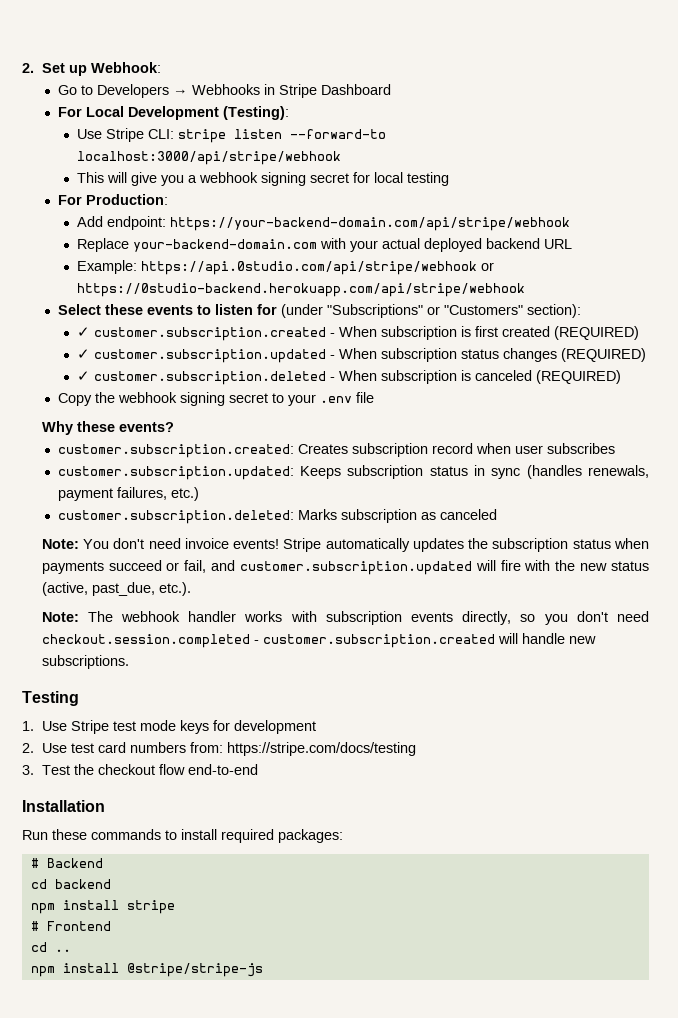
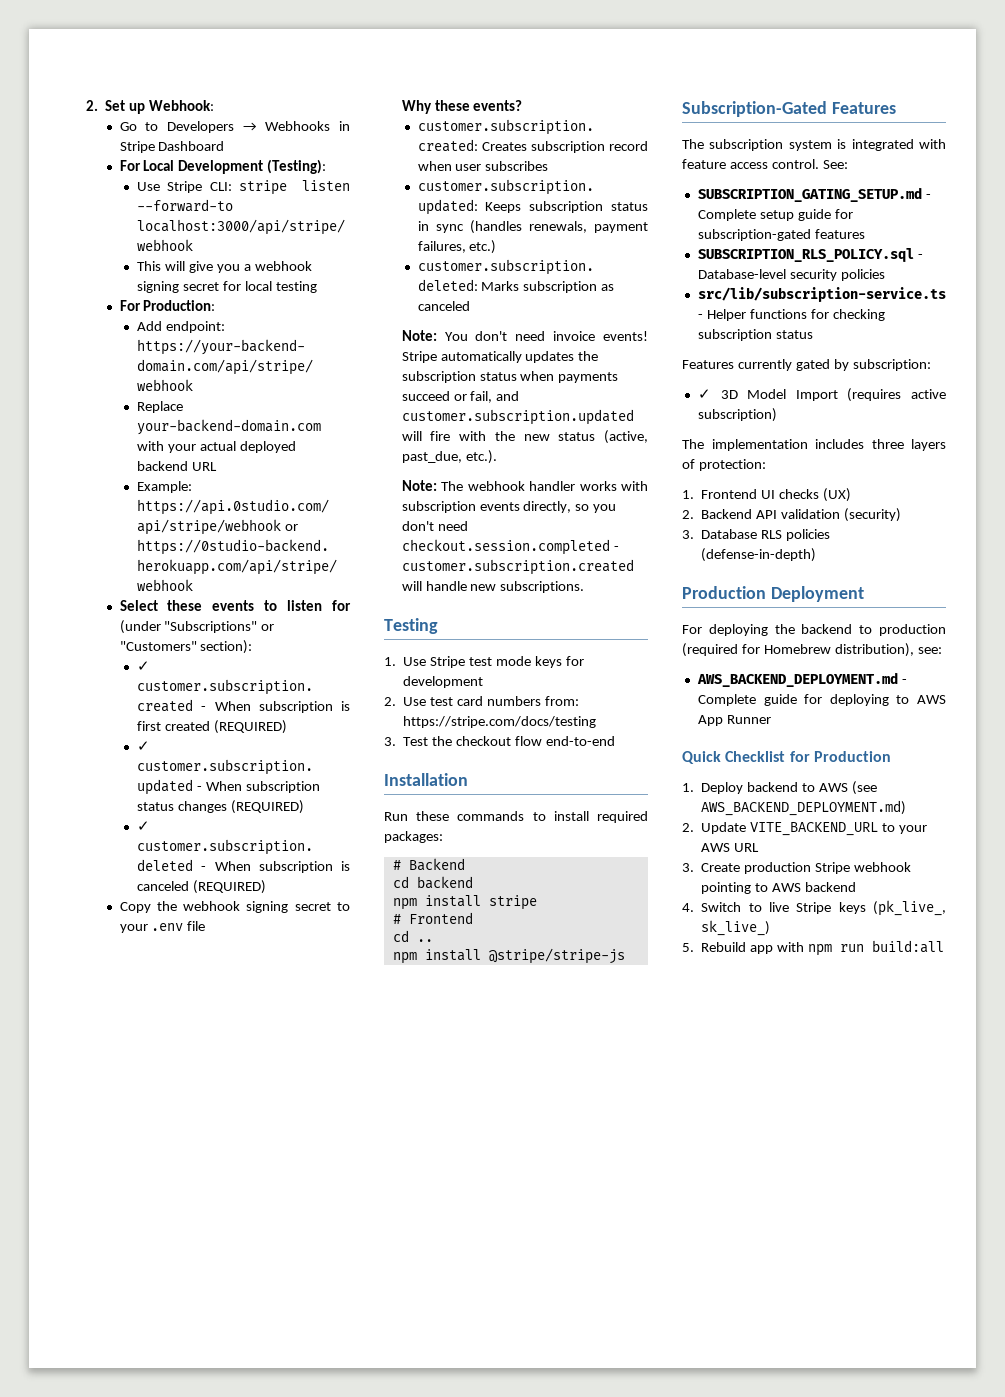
+ Subscription-Gated Features
+ The subscription system is integrated with feature access control. See:
+ SUBSCRIPTION_GATING_SETUP.md - Complete setup guide for subscription-gated features
+ SUBSCRIPTION_RLS_POLICY.sql - Database-level security policies
+ src/lib/subscription-service.ts - Helper functions for checking subscription status
+ Features currently gated by subscription:
+ ✓ 3D Model Import (requires active subscription)
+ The implementation includes three layers of protection:
+ 1. Frontend UI checks (UX)
+ 2. Backend API validation (security)
+ 3. Database RLS policies (defense-in-depth)
+ Production Deployment
+ For deploying the backend to production (required for Homebrew distribution), see:
+ AWS_BACKEND_DEPLOYMENT.md - Complete guide for deploying to AWS App Runner
+ Quick Checklist for Production
+ 1. Deploy backend to AWS (see AWS_BACKEND_DEPLOYMENT.md)
+ 2. Update VITE_BACKEND_URL to your AWS URL
+ 3. Create production Stripe webhook pointing to AWS backend
+ 4. Switch to live Stripe keys (pk_live_, sk_live_)
+ 5. Rebuild app with npm run build:all

